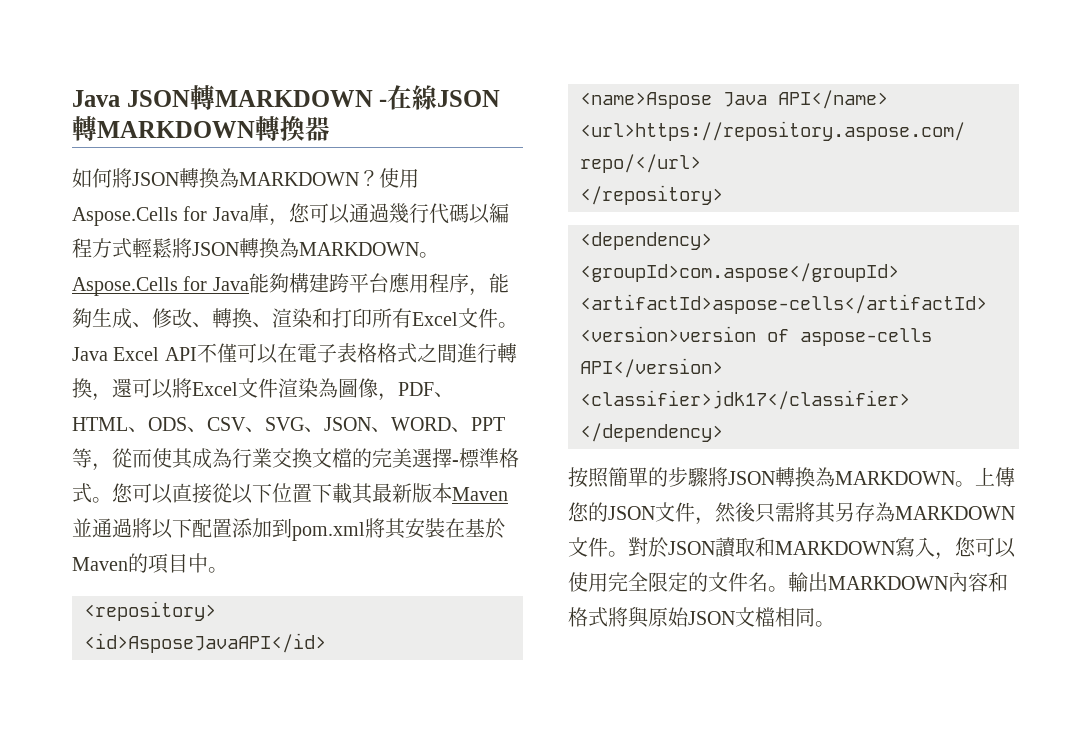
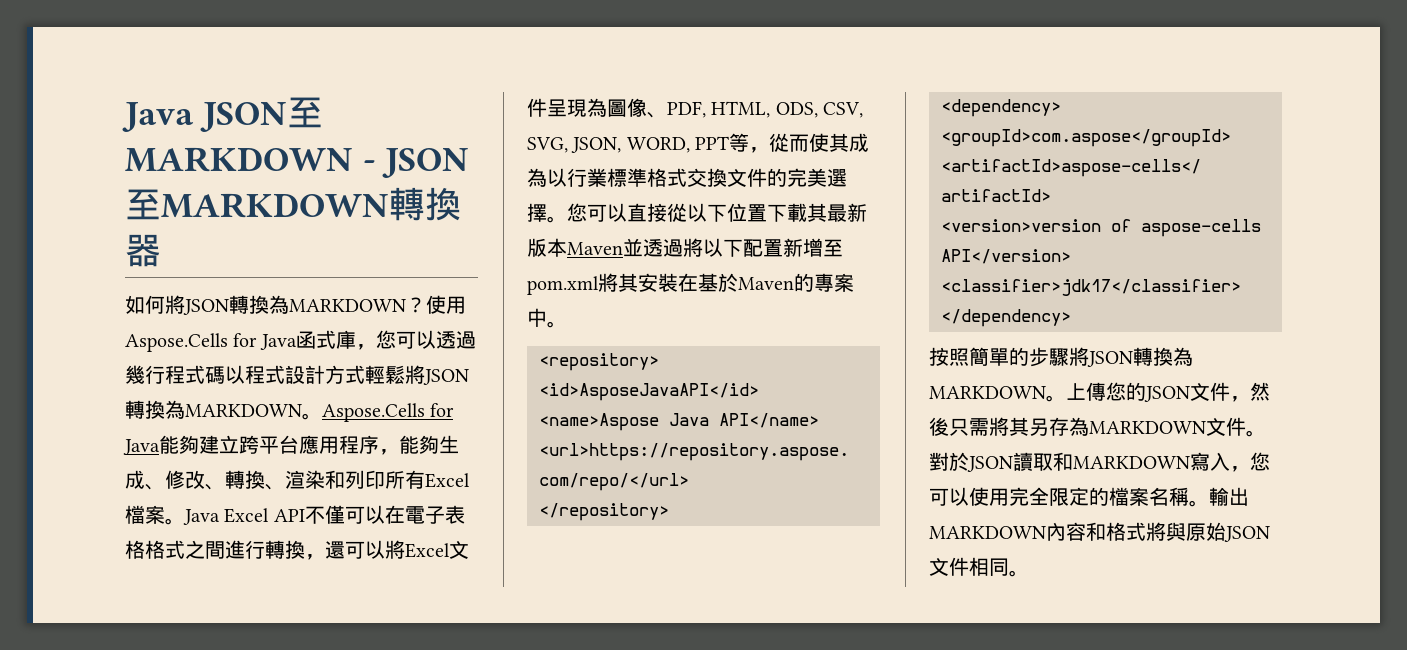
- Java JSON轉MARKDOWN -在線JSON轉MARKDOWN轉換器
+ Java JSON至MARKDOWN - JSON至MARKDOWN轉換器
- 使用Aspose.Cells for Java庫，您可以通過幾行代碼以編程方式輕鬆將JSON轉換為MARKDOWN。
+ 使用Aspose.Cells for Java函式庫，您可以透過幾行程式碼以程式設計方式輕鬆將JSON轉換為MARKDOWN。
- Aspose.Cells for Java能夠構建跨平台應用程序，能夠生成、修改、轉換、渲染和打印所有Excel文件。
+ Aspose.Cells for Java能夠建立跨平台應用程序，能夠生成、修改、轉換、渲染和列印所有Excel檔案。
- Java Excel API不僅可以在電子表格格式之間進行轉換，還可以將Excel文件渲染為圖像，PDF、HTML、ODS、CSV、SVG、JSON、WORD、PPT等，從而使其成為行業交換文檔的完美選擇-標準格式。
+ Java Excel API不僅可以在電子表格格式之間進行轉換，還可以將Excel文件呈現為圖像、PDF, HTML, ODS, CSV, SVG, JSON, WORD, PPT等，從而使其成為以行業標準格式交換文件的完美選擇。
- 您可以直接從以下位置下載其最新版本Maven並通過將以下配置添加到pom.xml將其安裝在基於Maven的項目中。
+ 您可以直接從以下位置下載其最新版本Maven並透過將以下配置新增至pom.xml將其安裝在基於Maven的專案中。
- 對於JSON讀取和MARKDOWN寫入，您可以使用完全限定的文件名。
+ 對於JSON讀取和MARKDOWN寫入，您可以使用完全限定的檔案名稱。
- 輸出MARKDOWN內容和格式將與原始JSON文檔相同。
+ 輸出MARKDOWN內容和格式將與原始JSON文件相同。

